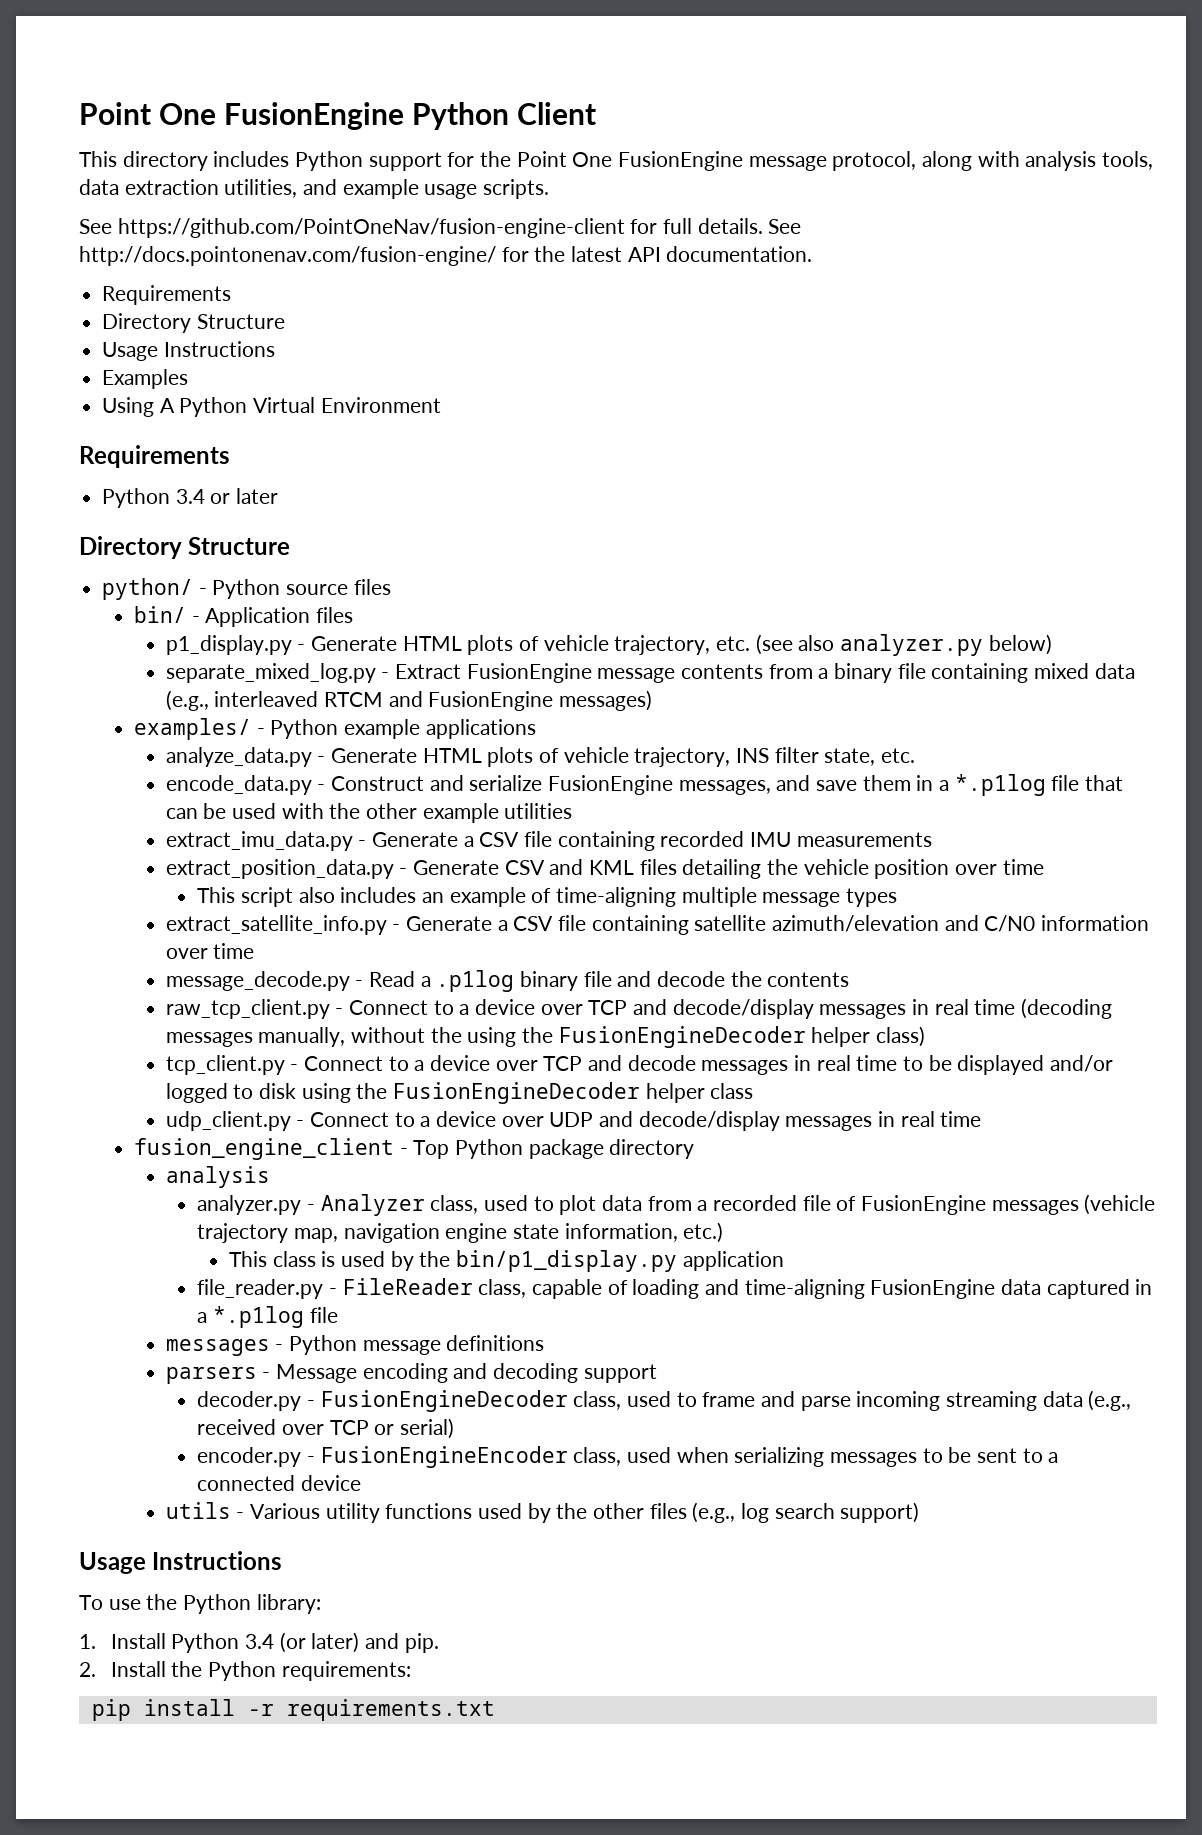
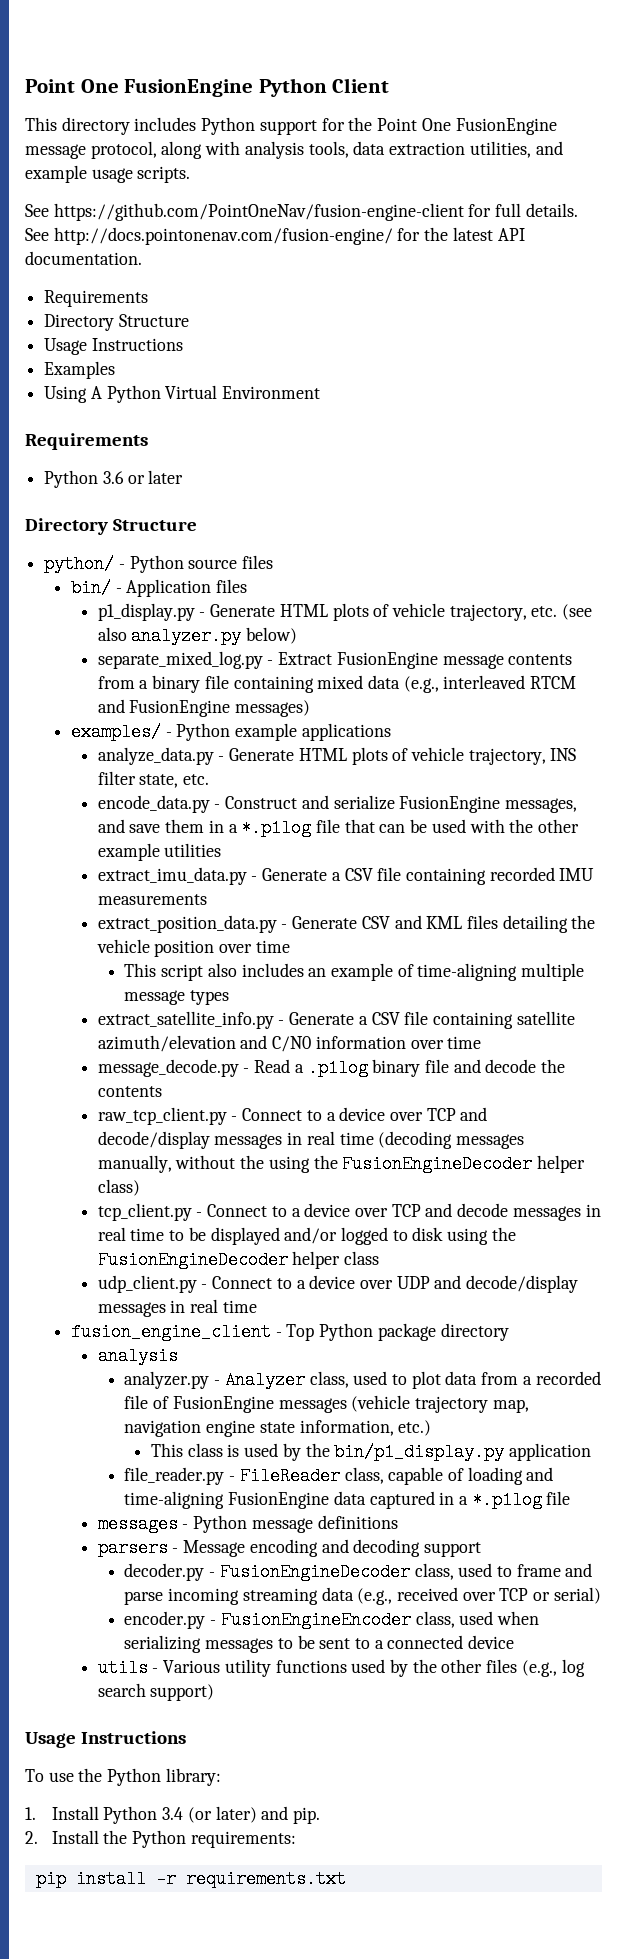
- Python 3.4 or later
+ Python 3.6 or later

